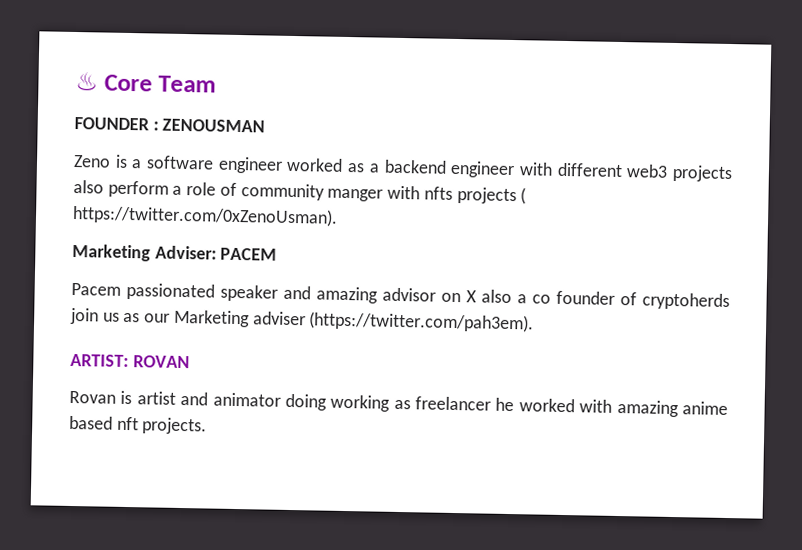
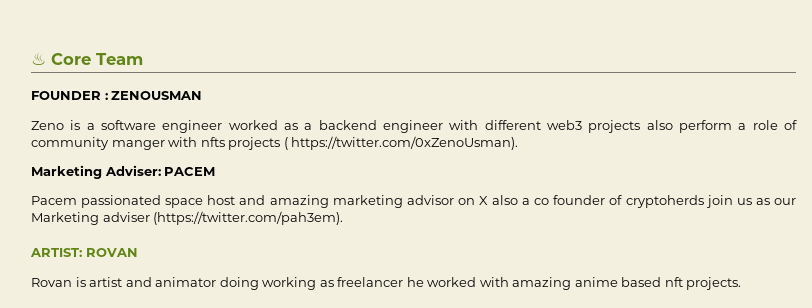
- Pacem passionated speaker and amazing advisor on X also a co founder of cryptoherds join us as our Marketing adviser (https://twitter.com/pah3em).
+ Pacem passionated space host and amazing marketing advisor on X also a co founder of cryptoherds join us as our Marketing adviser (https://twitter.com/pah3em).

